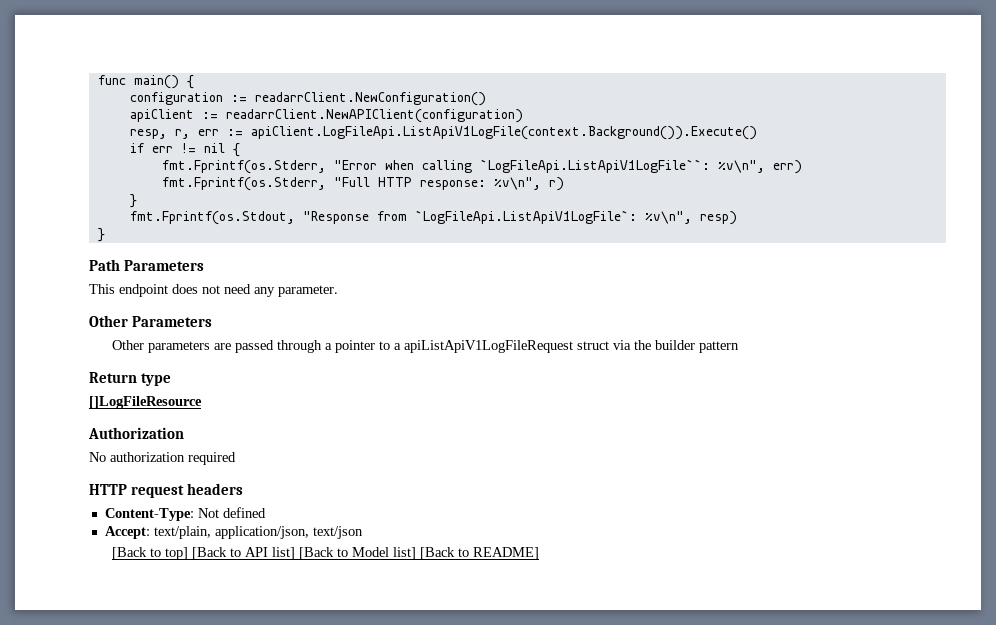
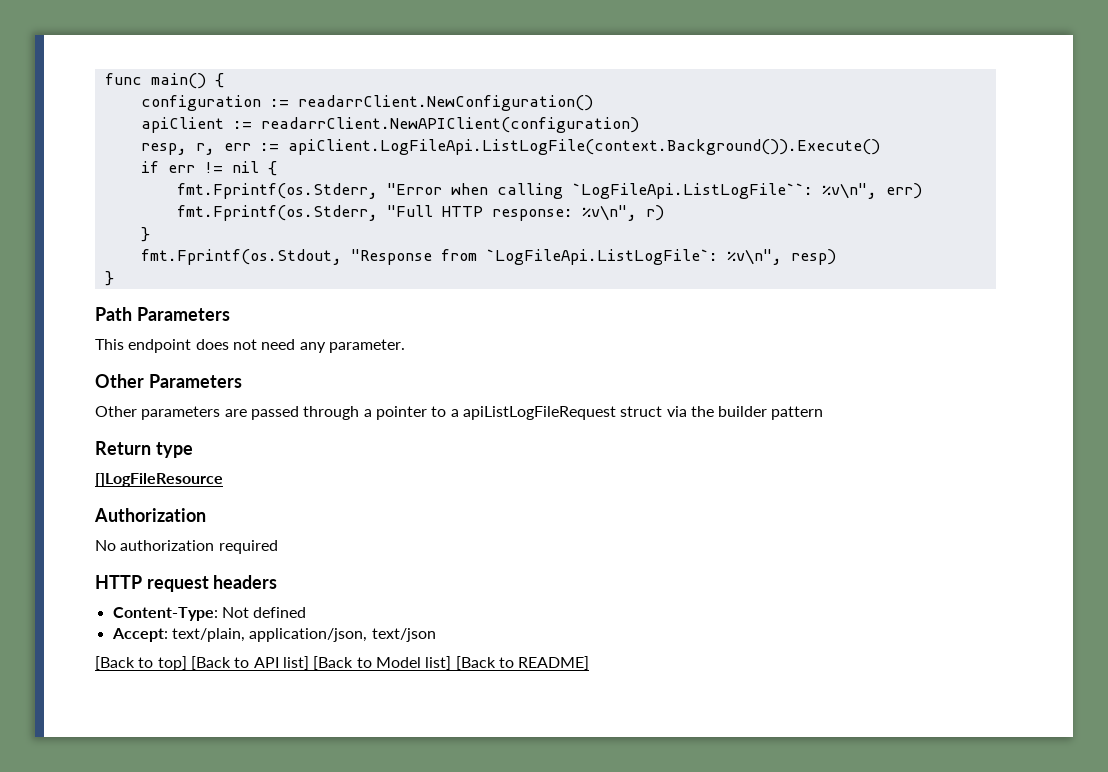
- resp, r, err := apiClient.LogFileApi.ListApiV1LogFile(context.Background()).Execute()
+ resp, r, err := apiClient.LogFileApi.ListLogFile(context.Background()).Execute()
- fmt.Fprintf(os.Stderr, "Error when calling `LogFileApi.ListApiV1LogFile``: %v\n", err)
+ fmt.Fprintf(os.Stderr, "Error when calling `LogFileApi.ListLogFile``: %v\n", err)
- fmt.Fprintf(os.Stdout, "Response from `LogFileApi.ListApiV1LogFile`: %v\n", resp)
+ fmt.Fprintf(os.Stdout, "Response from `LogFileApi.ListLogFile`: %v\n", resp)
- Other parameters are passed through a pointer to a apiListApiV1LogFileRequest struct via the builder pattern
+ Other parameters are passed through a pointer to a apiListLogFileRequest struct via the builder pattern

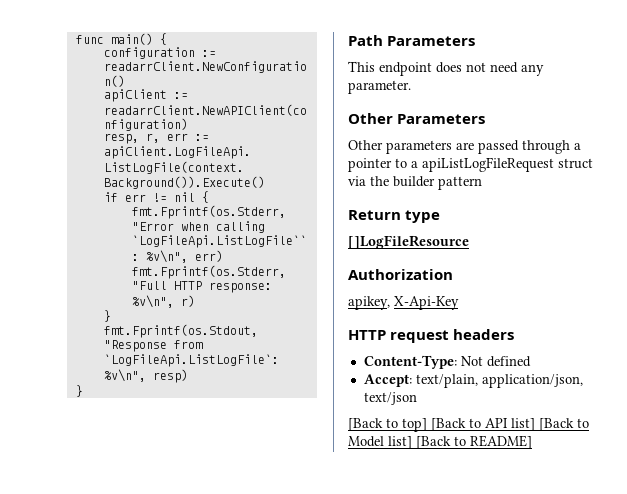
- No authorization required
+ apikey, X-Api-Key

